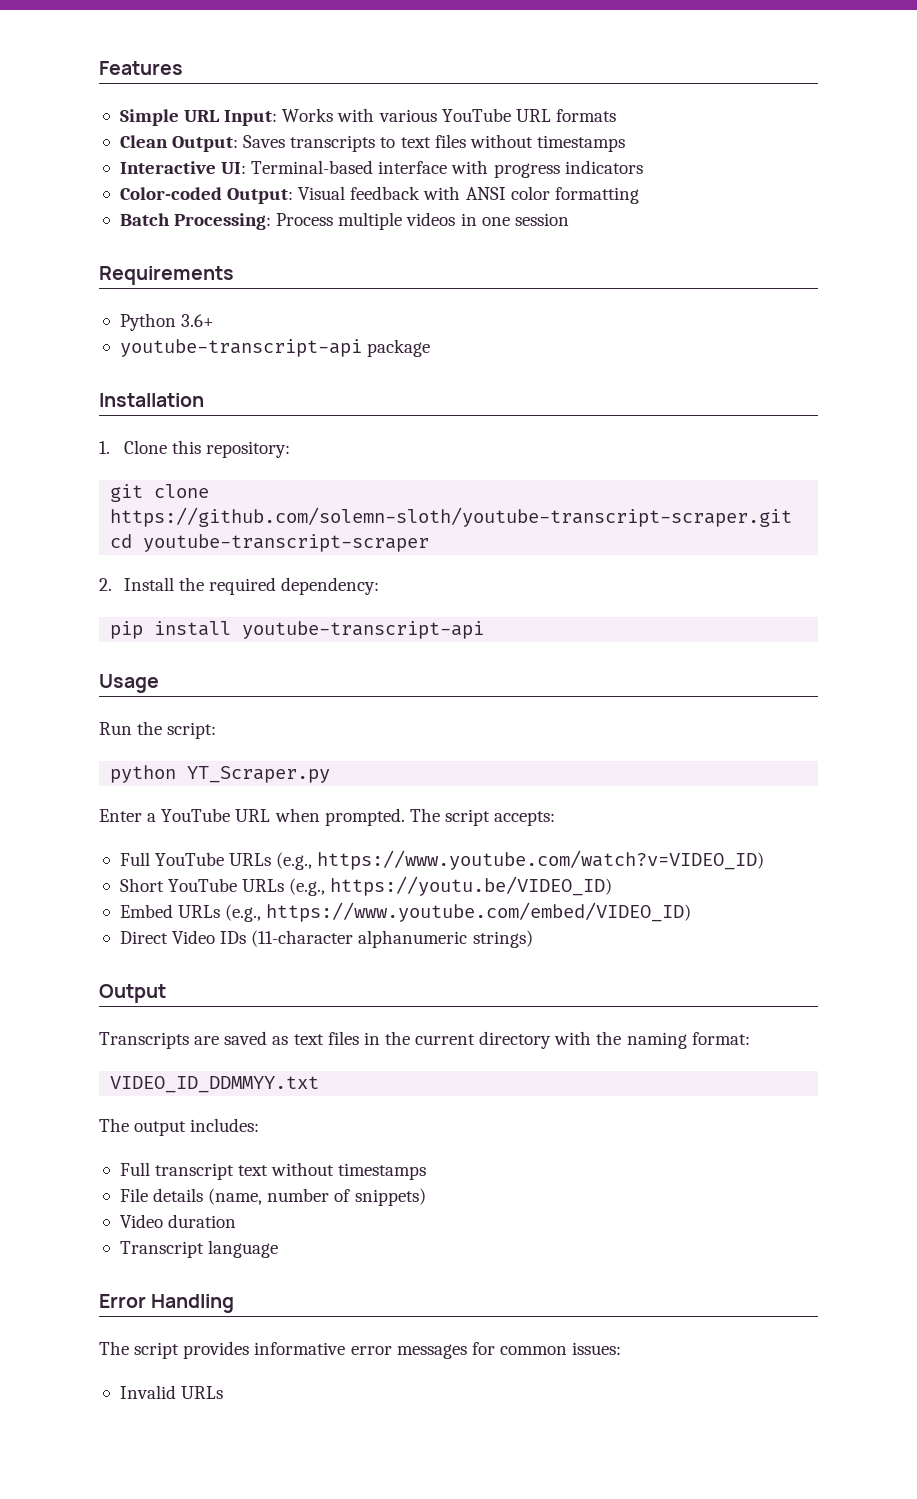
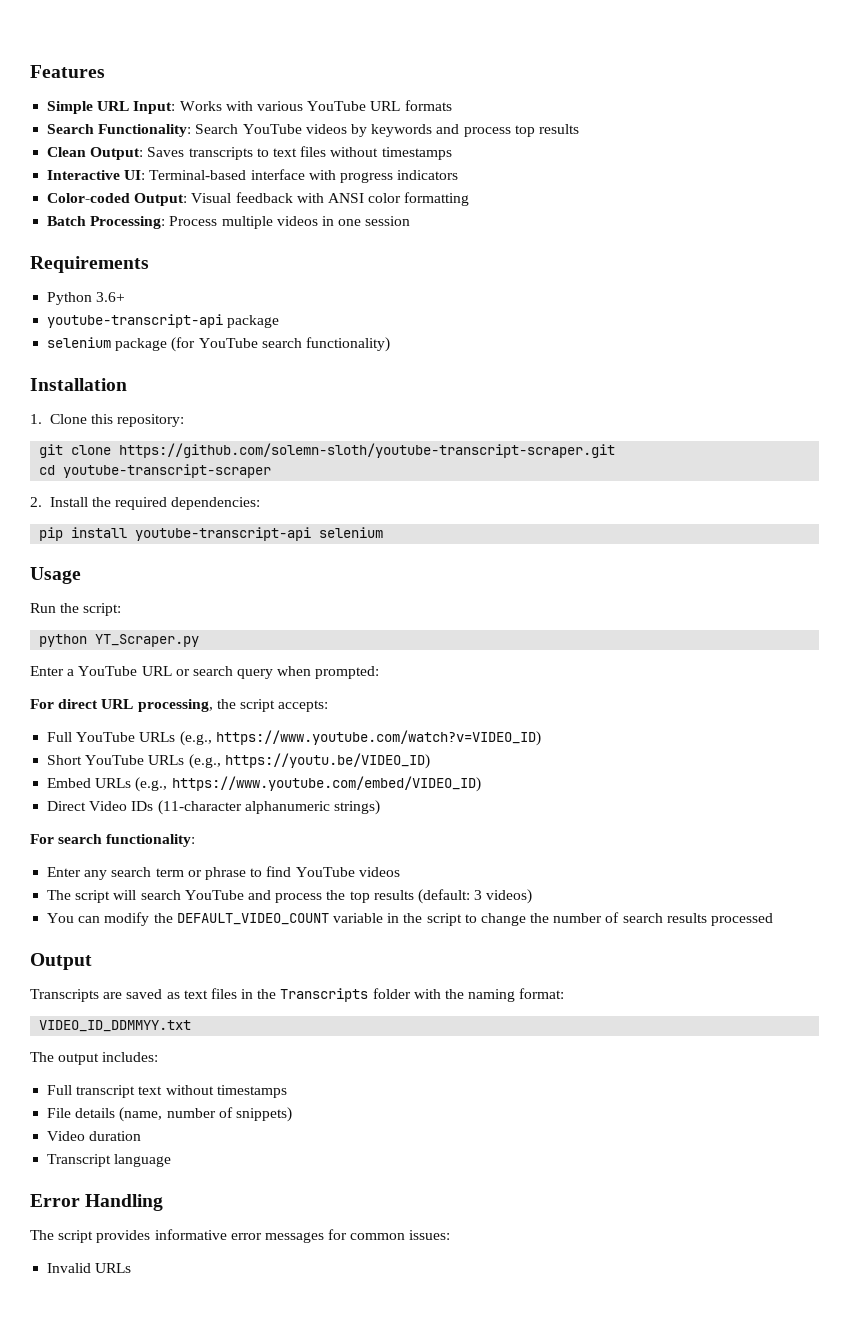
+ Search Functionality: Search YouTube videos by keywords and process top results
+ selenium package (for YouTube search functionality)
- 2. Install the required dependency:
+ 2. Install the required dependencies:
- pip install youtube-transcript-api
+ pip install youtube-transcript-api selenium
- Enter a YouTube URL when prompted. The script accepts:
+ Enter a YouTube URL or search query when prompted:
+ For direct URL processing, the script accepts:
+ For search functionality:
+ Enter any search term or phrase to find YouTube videos
+ The script will search YouTube and process the top results (default: 3 videos)
+ You can modify the DEFAULT_VIDEO_COUNT variable in the script to change the number of search results processed
- Transcripts are saved as text files in the current directory with the naming format:
+ Transcripts are saved as text files in the Transcripts folder with the naming format:

